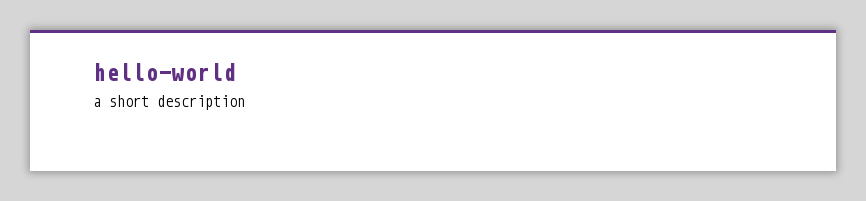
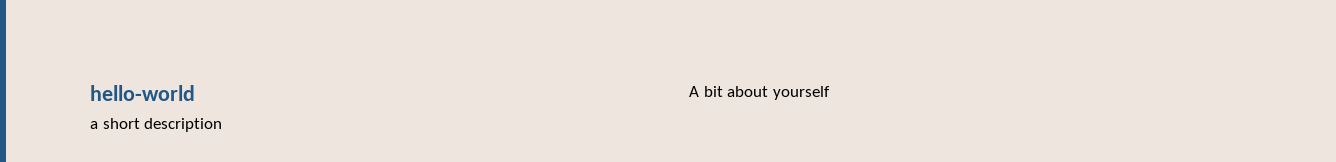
+ A bit about yourself

